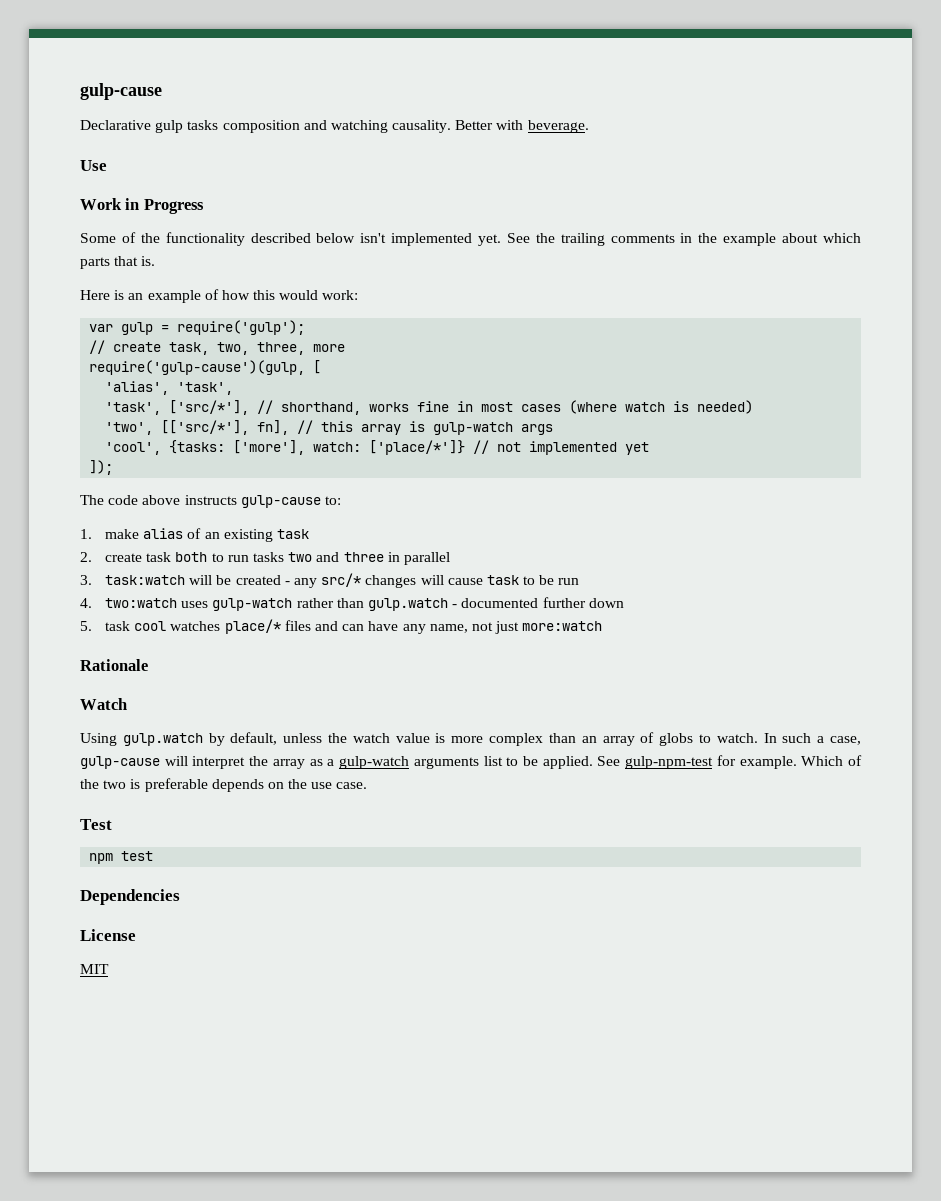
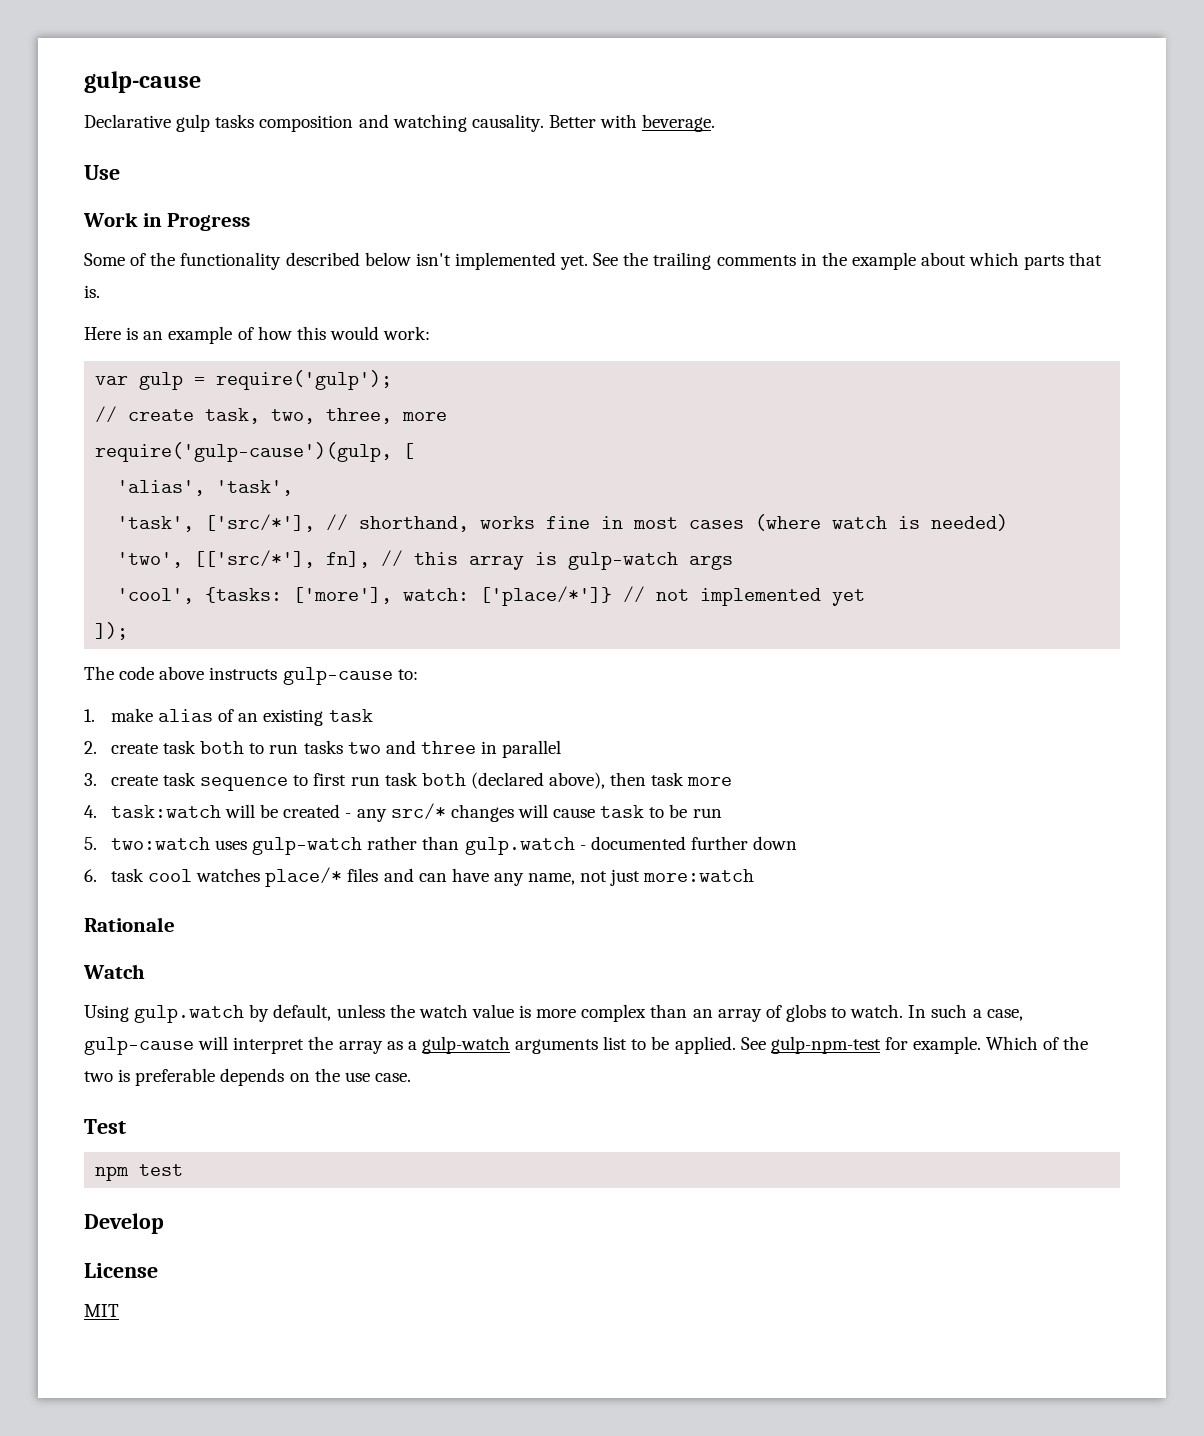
- 3. task:watch will be created - any src/* changes will cause task to be run
+ 3. create task sequence to first run task both (declared above), then task more
+ 4. task:watch will be created - any src/* changes will cause task to be run
- 4. two:watch uses gulp-watch rather than gulp.watch - documented further down
+ 5. two:watch uses gulp-watch rather than gulp.watch - documented further down
- 5. task cool watches place/* files and can have any name, not just more:watch
+ 6. task cool watches place/* files and can have any name, not just more:watch
- Dependencies
+ Develop

